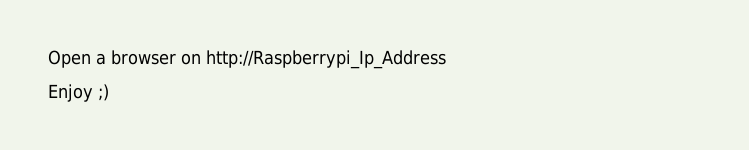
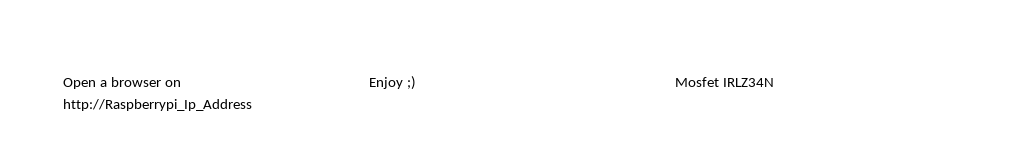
+ Mosfet IRLZ34N

